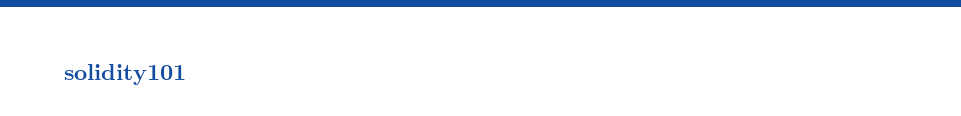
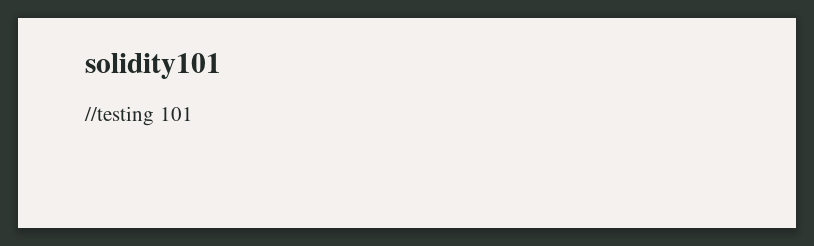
+ //testing 101

